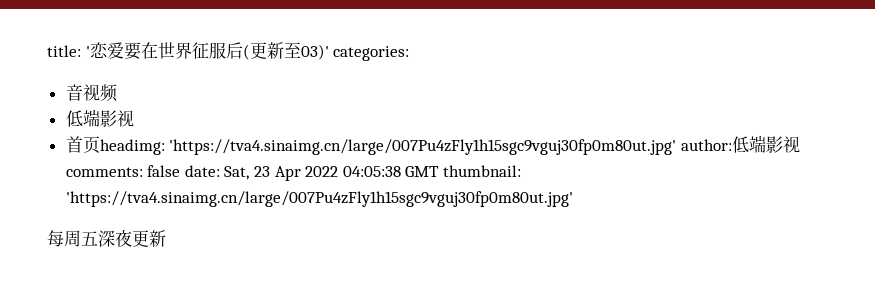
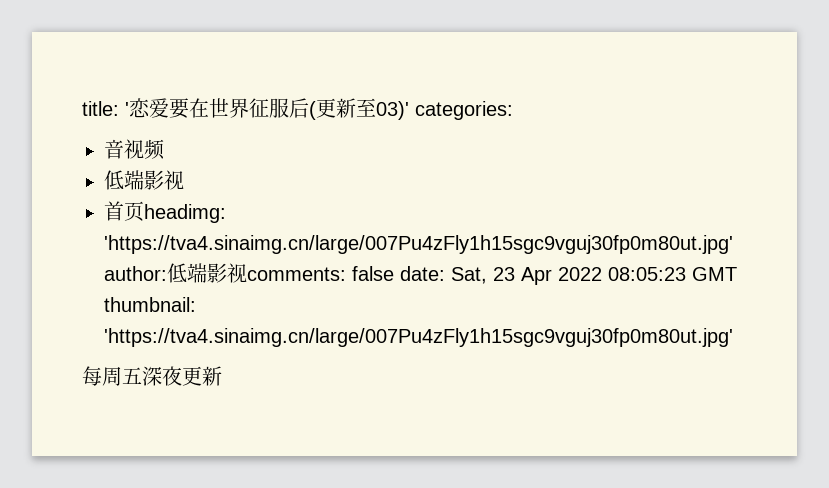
- 首页headimg: 'https://tva4.sinaimg.cn/large/007Pu4zFly1h15sgc9vguj30fp0m80ut.jpg' author:低端影视comments: false date: Sat, 23 Apr 2022 04:05:38 GMT thumbnail: 'https://tva4.sinaimg.cn/large/007Pu4zFly1h15sgc9vguj30fp0m80ut.jpg'
+ 首页headimg: 'https://tva4.sinaimg.cn/large/007Pu4zFly1h15sgc9vguj30fp0m80ut.jpg' author:低端影视comments: false date: Sat, 23 Apr 2022 08:05:23 GMT thumbnail: 'https://tva4.sinaimg.cn/large/007Pu4zFly1h15sgc9vguj30fp0m80ut.jpg'

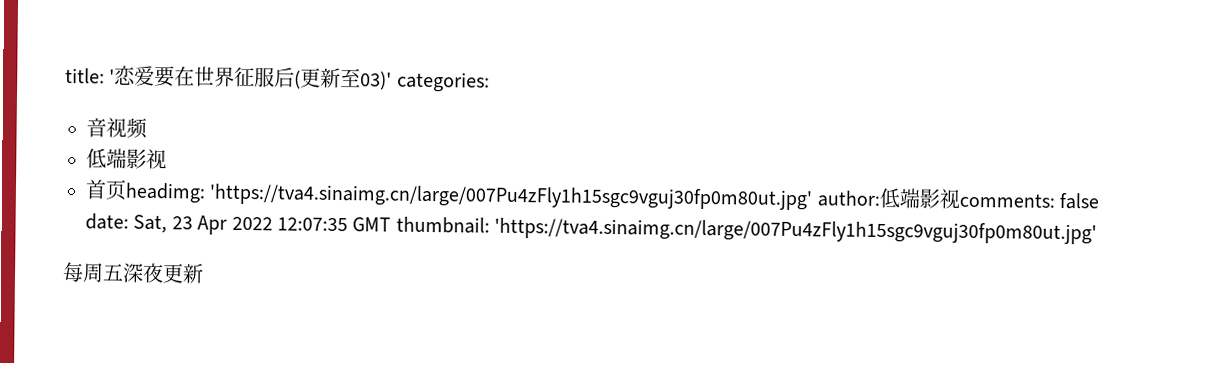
- 首页headimg: 'https://tva4.sinaimg.cn/large/007Pu4zFly1h15sgc9vguj30fp0m80ut.jpg' author:低端影视comments: false date: Sat, 23 Apr 2022 08:05:23 GMT thumbnail: 'https://tva4.sinaimg.cn/large/007Pu4zFly1h15sgc9vguj30fp0m80ut.jpg'
+ 首页headimg: 'https://tva4.sinaimg.cn/large/007Pu4zFly1h15sgc9vguj30fp0m80ut.jpg' author:低端影视comments: false date: Sat, 23 Apr 2022 12:07:35 GMT thumbnail: 'https://tva4.sinaimg.cn/large/007Pu4zFly1h15sgc9vguj30fp0m80ut.jpg'

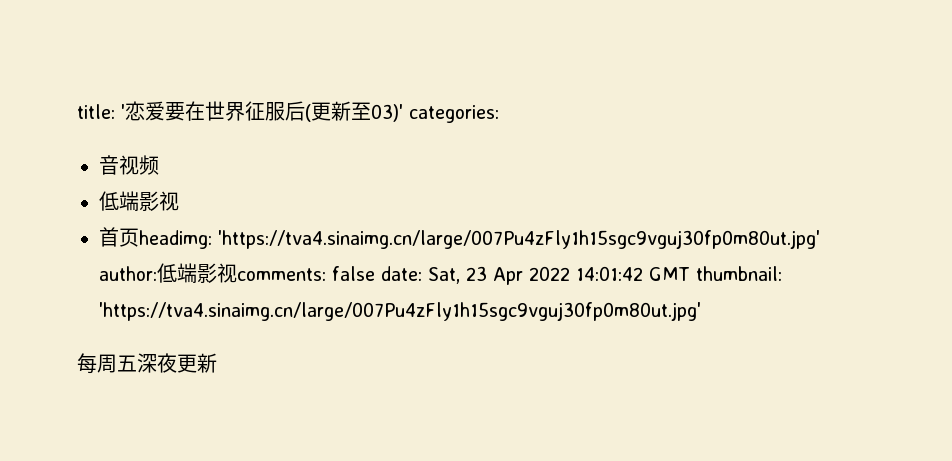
- 首页headimg: 'https://tva4.sinaimg.cn/large/007Pu4zFly1h15sgc9vguj30fp0m80ut.jpg' author:低端影视comments: false date: Sat, 23 Apr 2022 12:07:35 GMT thumbnail: 'https://tva4.sinaimg.cn/large/007Pu4zFly1h15sgc9vguj30fp0m80ut.jpg'
+ 首页headimg: 'https://tva4.sinaimg.cn/large/007Pu4zFly1h15sgc9vguj30fp0m80ut.jpg' author:低端影视comments: false date: Sat, 23 Apr 2022 14:01:42 GMT thumbnail: 'https://tva4.sinaimg.cn/large/007Pu4zFly1h15sgc9vguj30fp0m80ut.jpg'

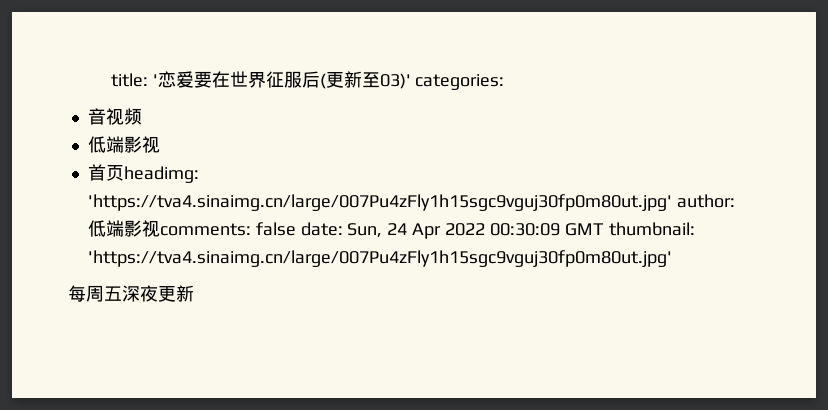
- 首页headimg: 'https://tva4.sinaimg.cn/large/007Pu4zFly1h15sgc9vguj30fp0m80ut.jpg' author:低端影视comments: false date: Sat, 23 Apr 2022 14:01:42 GMT thumbnail: 'https://tva4.sinaimg.cn/large/007Pu4zFly1h15sgc9vguj30fp0m80ut.jpg'
+ 首页headimg: 'https://tva4.sinaimg.cn/large/007Pu4zFly1h15sgc9vguj30fp0m80ut.jpg' author:低端影视comments: false date: Sun, 24 Apr 2022 00:30:09 GMT thumbnail: 'https://tva4.sinaimg.cn/large/007Pu4zFly1h15sgc9vguj30fp0m80ut.jpg'

